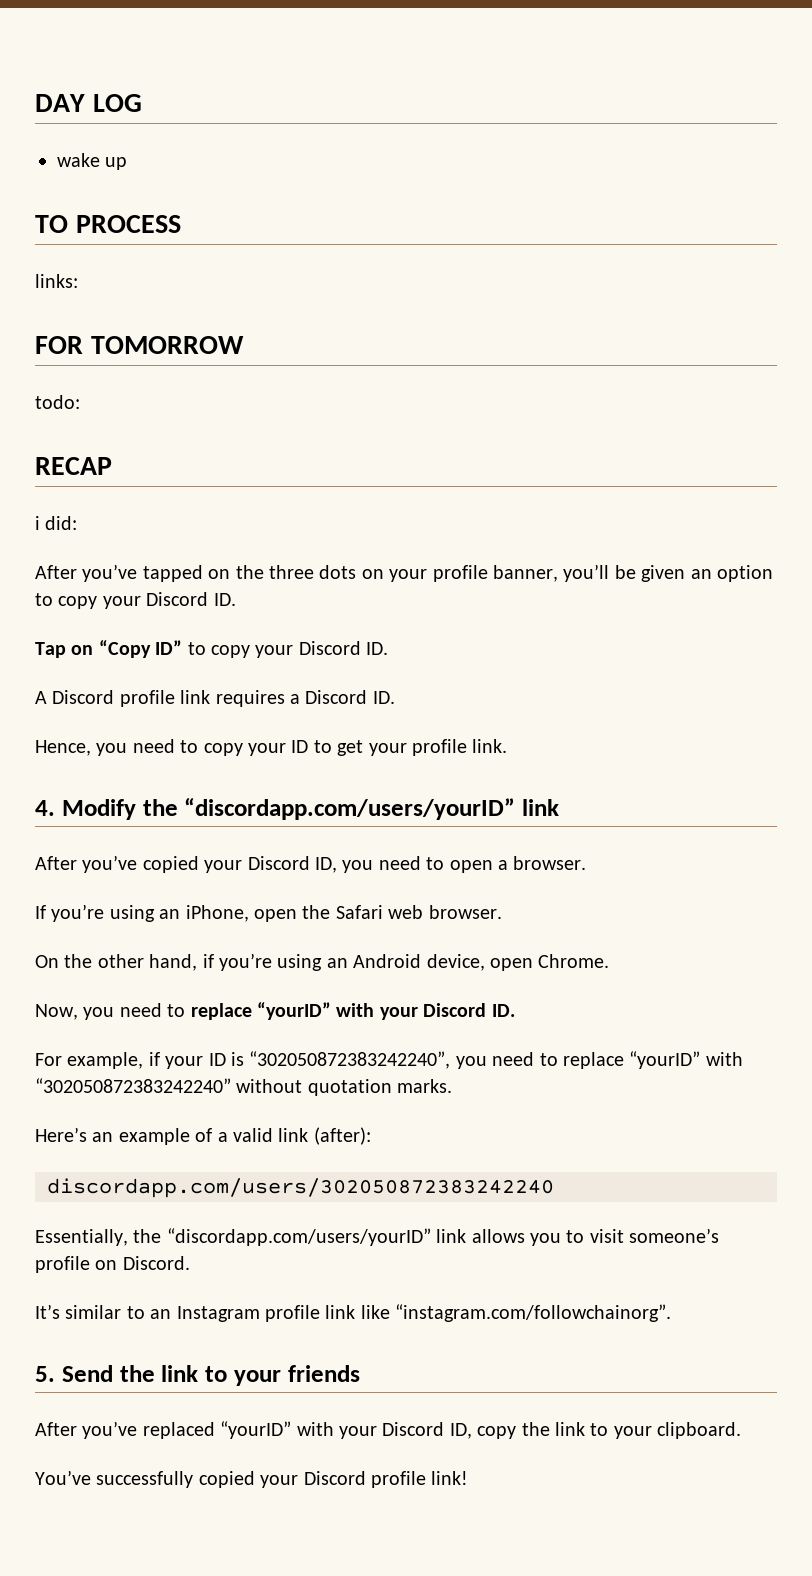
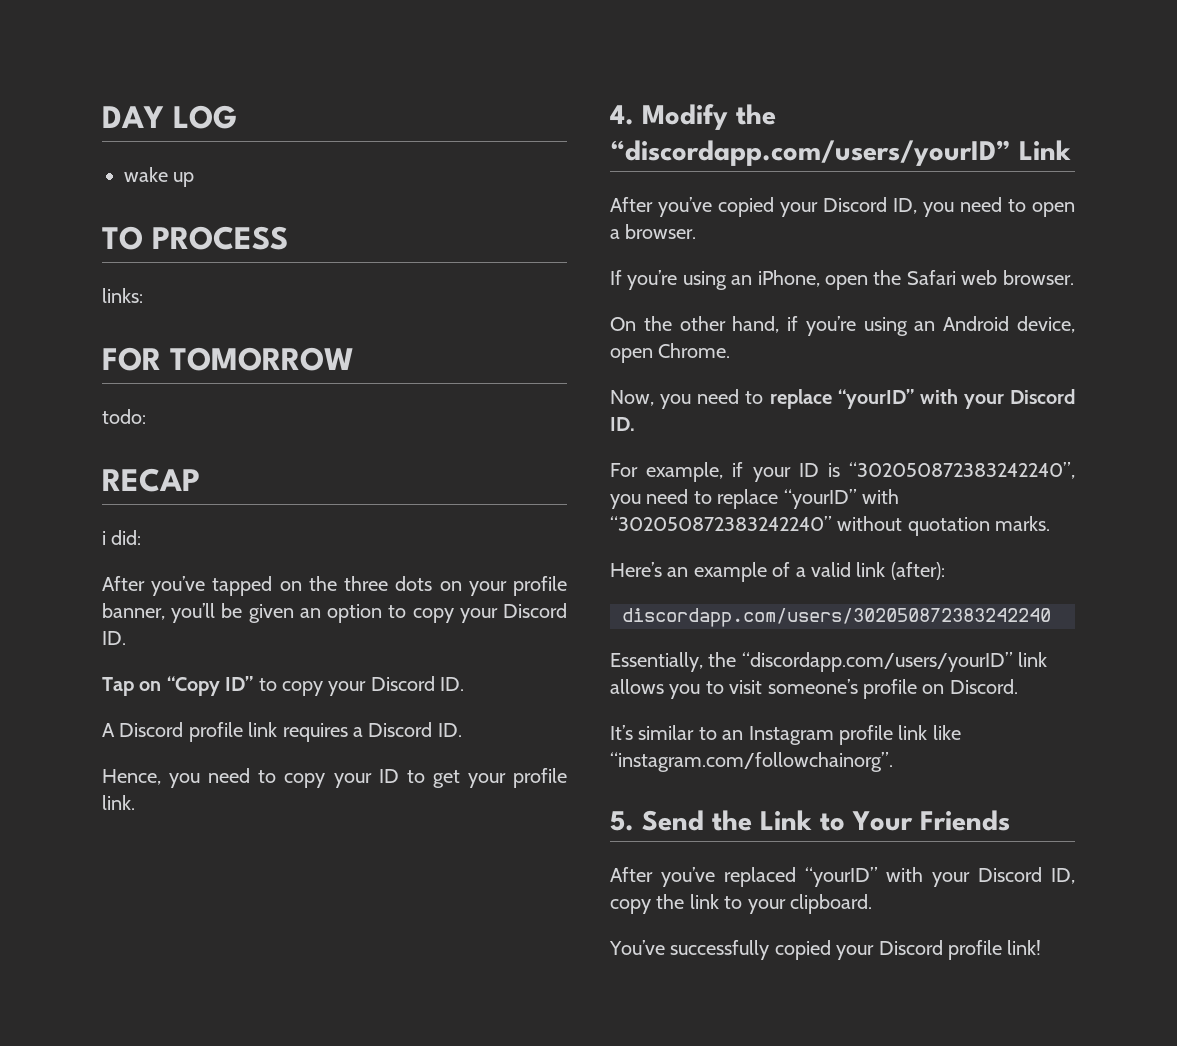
- 4. Modify the “discordapp.com/users/yourID” link
+ 4. Modify the “discordapp.com/users/yourID” Link
- 5. Send the link to your friends
+ 5. Send the Link to Your Friends

